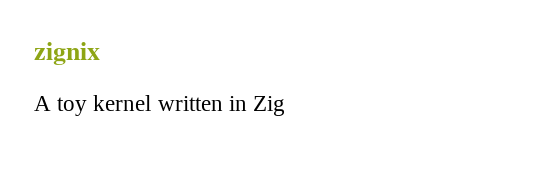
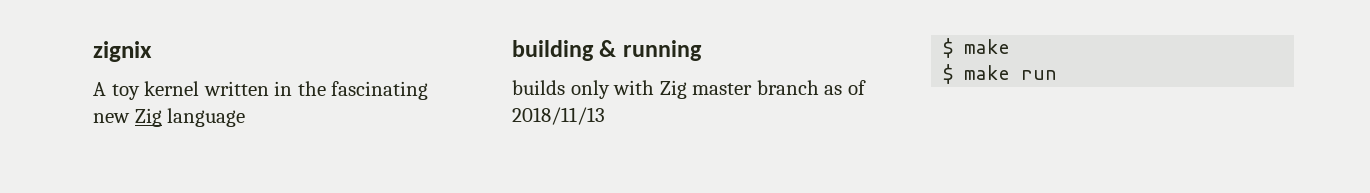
- A toy kernel written in Zig
+ A toy kernel written in the fascinating new Zig language
+ building & running
+ builds only with Zig master branch as of 2018/11/13
+ $ make
+ $ make run

